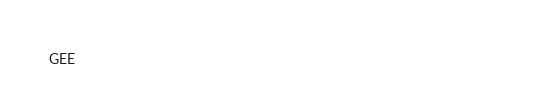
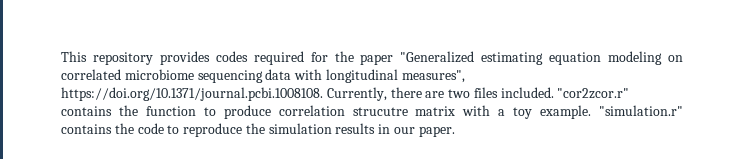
- GEE
+ This repository provides codes required for the paper "Generalized estimating equation modeling on correlated microbiome sequencing data with longitudinal measures", https://doi.org/10.1371/journal.pcbi.1008108. Currently, there are two files included. "cor2zcor.r" contains the function to produce correlation strucutre matrix with a toy example. "simulation.r" contains the code to reproduce the simulation results in our paper.

